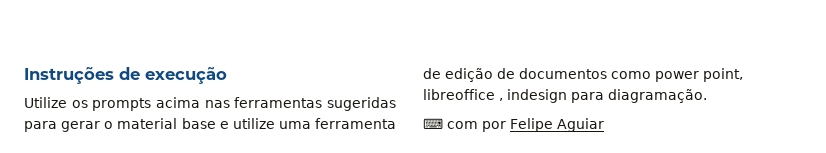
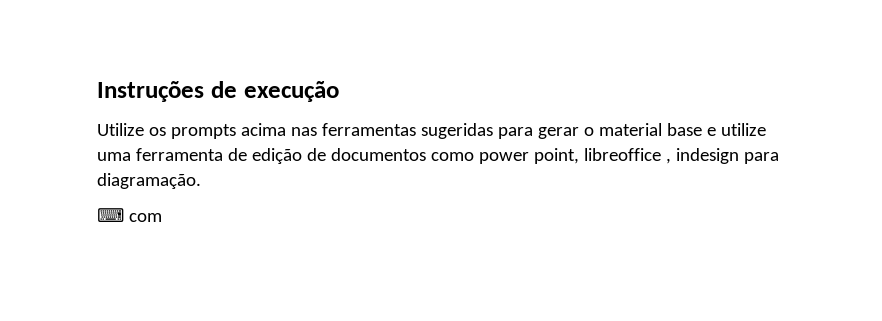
- ⌨ com por Felipe Aguiar
+ ⌨ com

